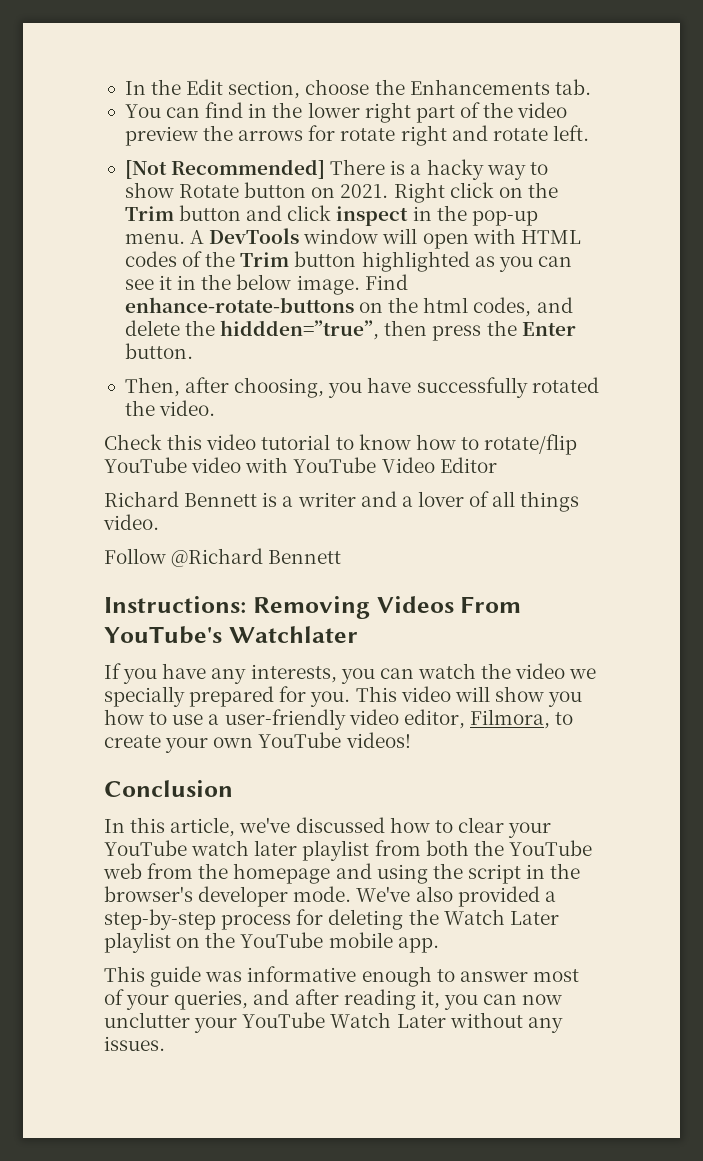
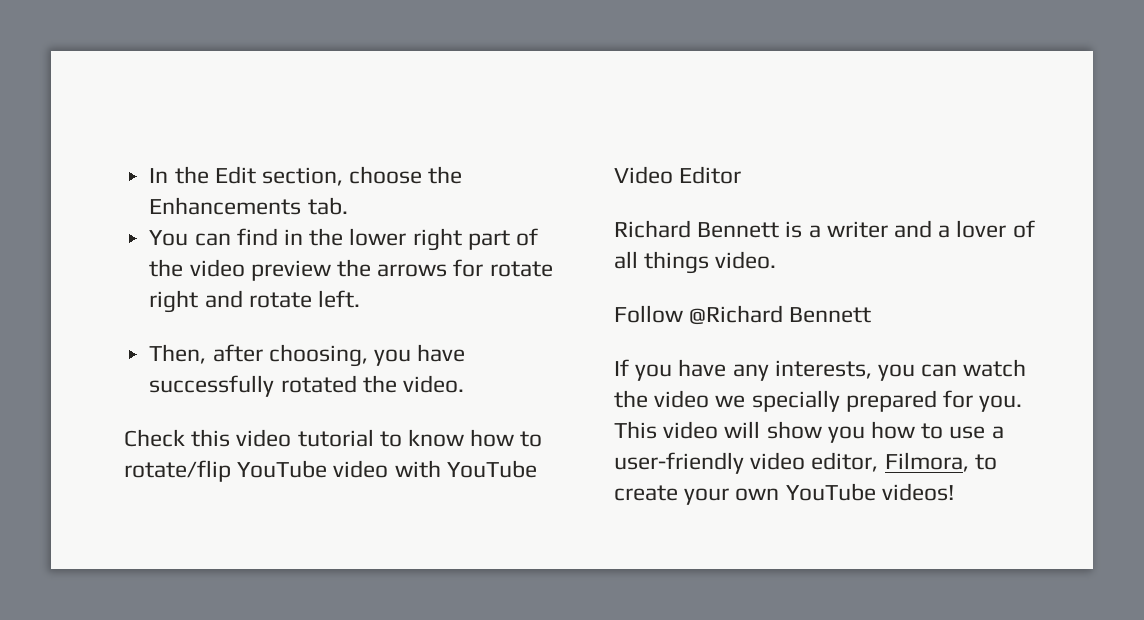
- [Not Recommended] There is a hacky way to show Rotate button on 2021. Right click on the Trim button and click inspect in the pop-up menu. A DevTools window will open with HTML codes of the Trim button highlighted as you can see it in the below image. Find enhance-rotate-buttons on the html codes, and delete the hiddden=”true”, then press the Enter button.
- Instructions: Removing Videos From YouTube's Watchlater
- Conclusion
- In this article, we've discussed how to clear your YouTube watch later playlist from both the YouTube web from the homepage and using the script in the browser's developer mode. We've also provided a step-by-step process for deleting the Watch Later playlist on the YouTube mobile app.
- This guide was informative enough to answer most of your queries, and after reading it, you can now unclutter your YouTube Watch Later without any issues.

